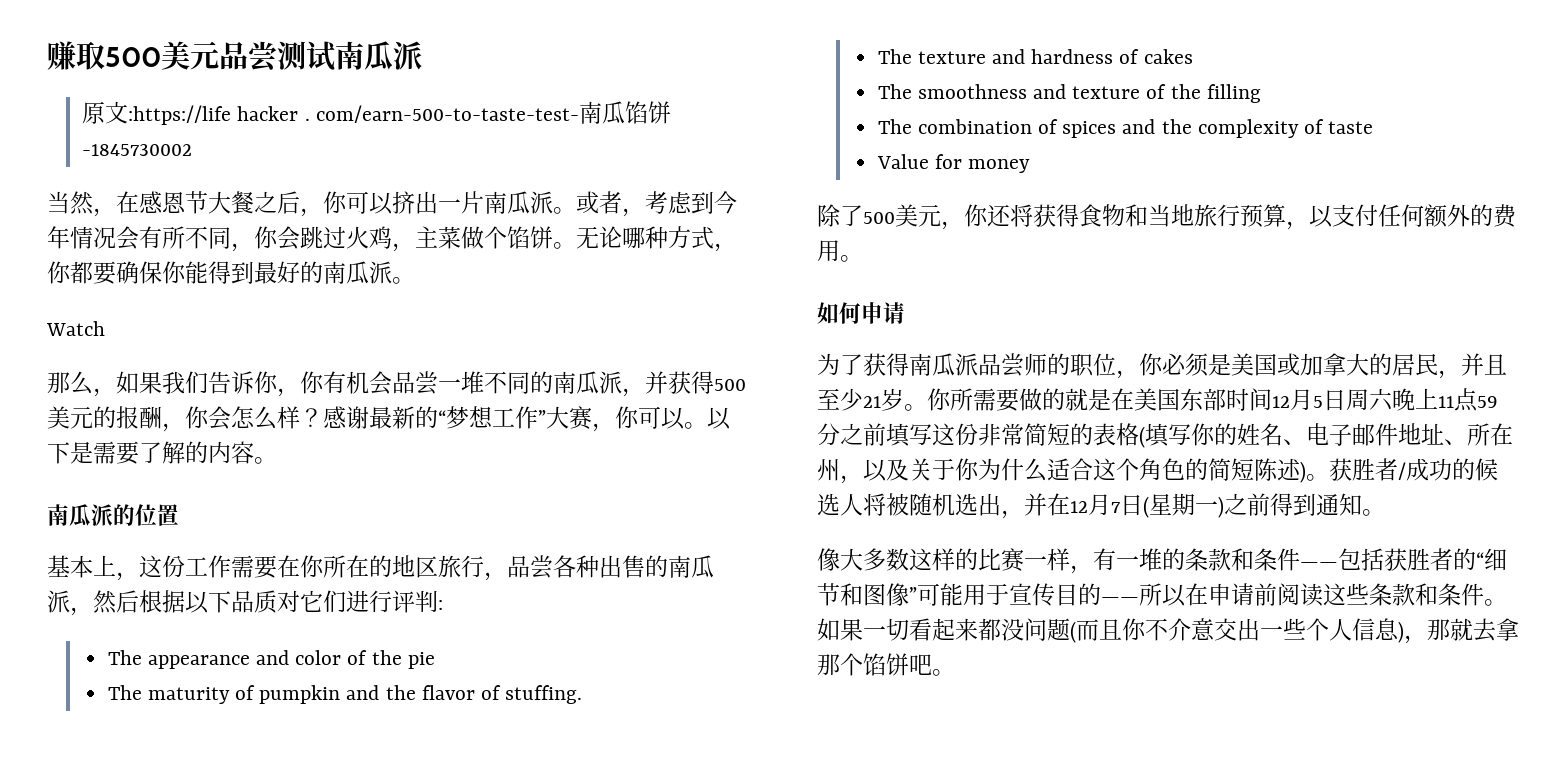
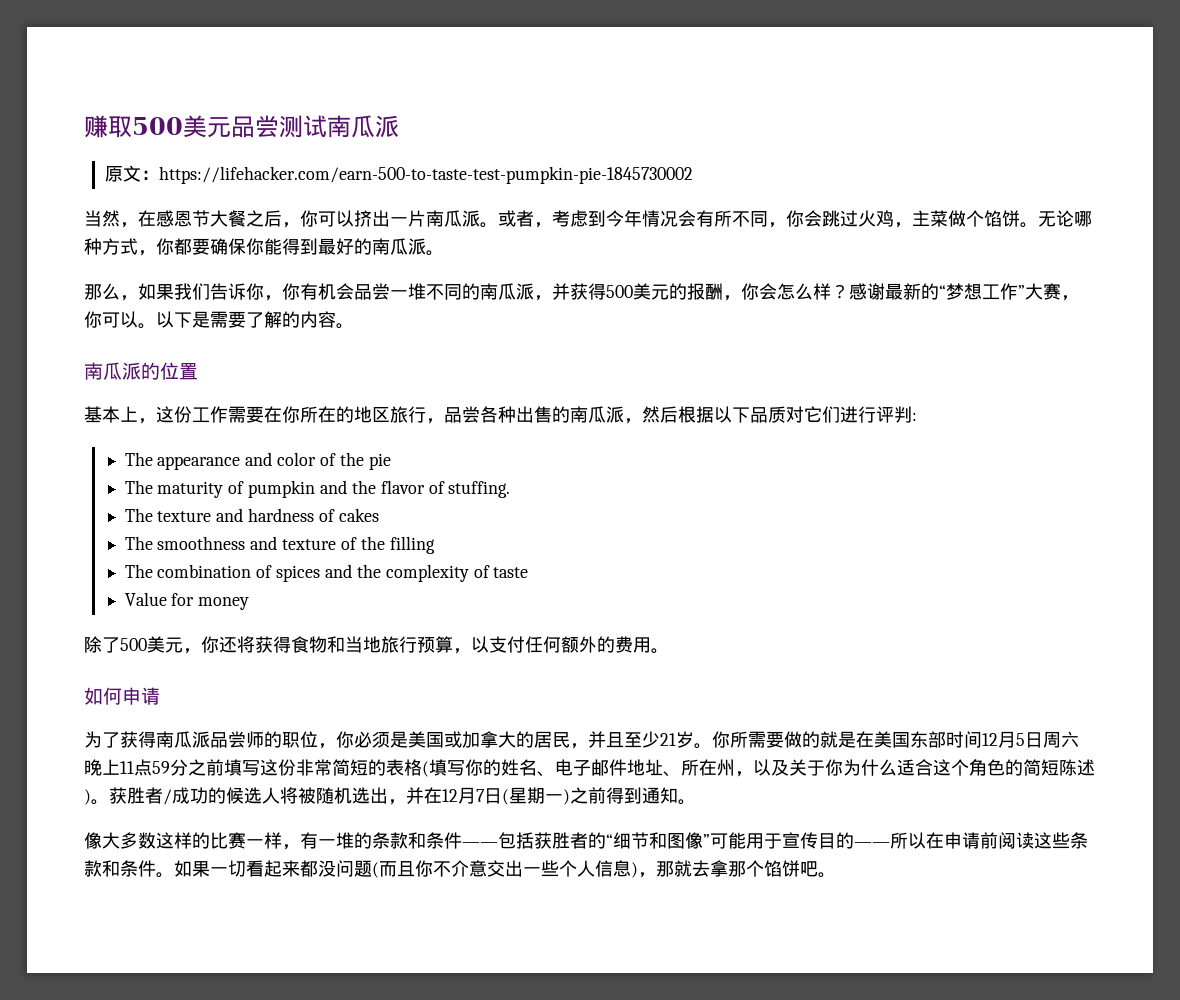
- 原文:https://life hacker . com/earn-500-to-taste-test-南瓜馅饼-1845730002
+ 原文：https://lifehacker.com/earn-500-to-taste-test-pumpkin-pie-1845730002
- Watch

